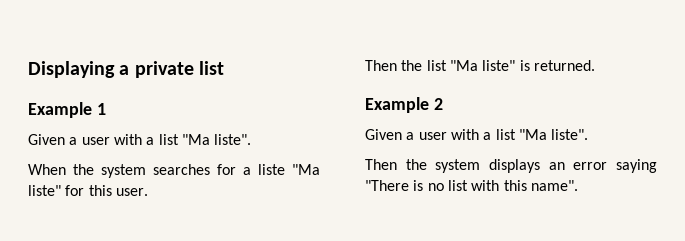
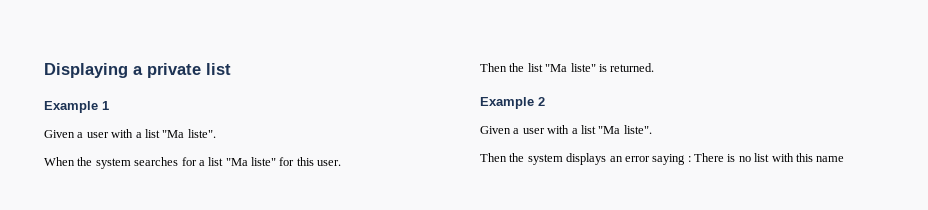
- When the system searches for a liste "Ma liste" for this user.
+ When the system searches for a list "Ma liste" for this user.
- Then the system displays an error saying "There is no list with this name".
+ Then the system displays an error saying : There is no list with this name

